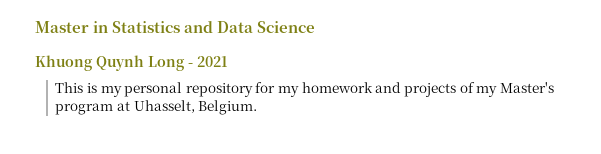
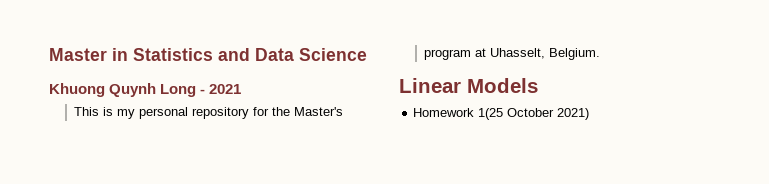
- This is my personal repository for my homework and projects of my Master's program at Uhasselt, Belgium.
+ This is my personal repository for the Master's program at Uhasselt, Belgium.
+ Linear Models
+ Homework 1(25 October 2021)

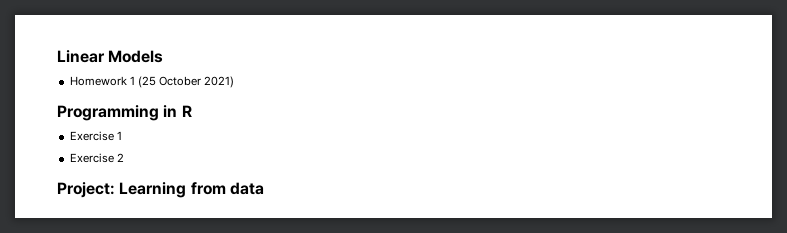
- Master in Statistics and Data Science
- Khuong Quynh Long - 2021
- This is my personal repository for the Master's program at Uhasselt, Belgium.
- Homework 1(25 October 2021)
+ Homework 1 (25 October 2021)
+ Programming in R
+ Exercise 1
+ Exercise 2
+ Project: Learning from data

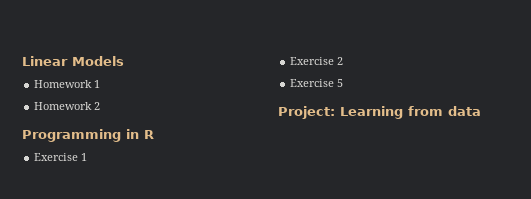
- Homework 1 (25 October 2021)
+ Homework 1
+ Homework 2
+ Exercise 5

